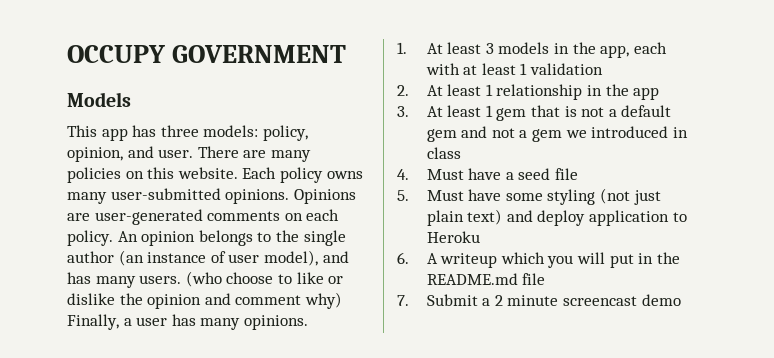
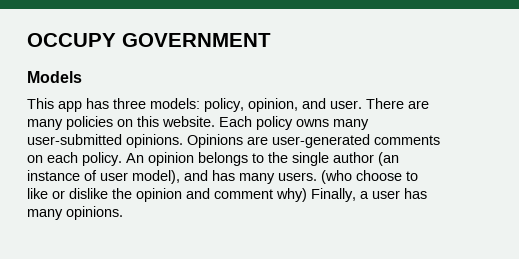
- 1. At least 3 models in the app, each with at least 1 validation
- 2. At least 1 relationship in the app
- 3. At least 1 gem that is not a default gem and not a gem we introduced in class
- 4. Must have a seed file
- 5. Must have some styling (not just plain text) and deploy application to Heroku
- 6. A writeup which you will put in the README.md file
- 7. Submit a 2 minute screencast demo

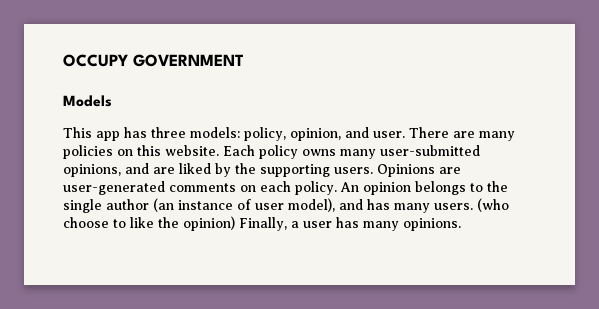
- Each policy owns many user-submitted opinions.
+ Each policy owns many user-submitted opinions, and are liked by the supporting users.
- (who choose to like or dislike the opinion and comment why) Finally, a user has many opinions.
+ (who choose to like the opinion) Finally, a user has many opinions.

